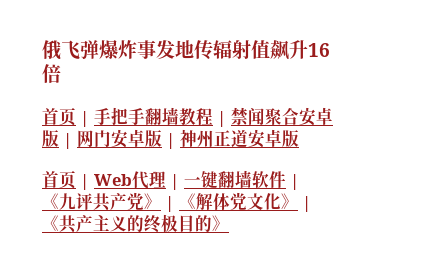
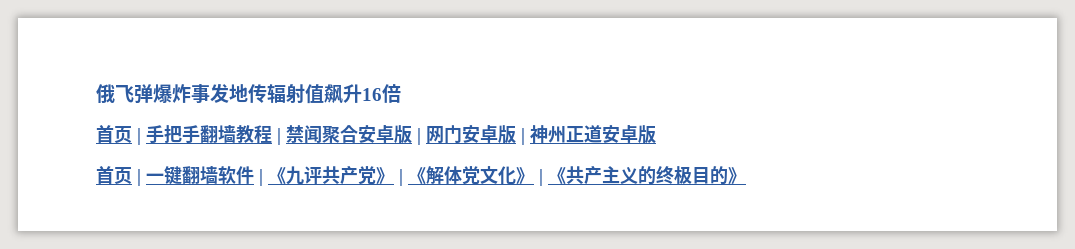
- 首页 | Web代理 | 一键翻墙软件 | 《九评共产党》 | 《解体党文化》 | 《共产主义的终极目的》
+ 首页 | 一键翻墙软件 | 《九评共产党》 | 《解体党文化》 | 《共产主义的终极目的》

